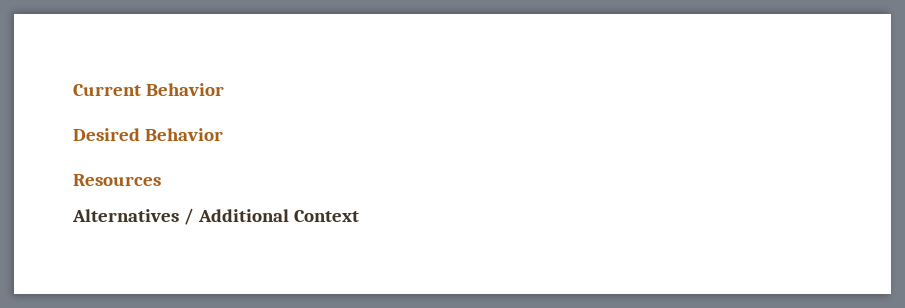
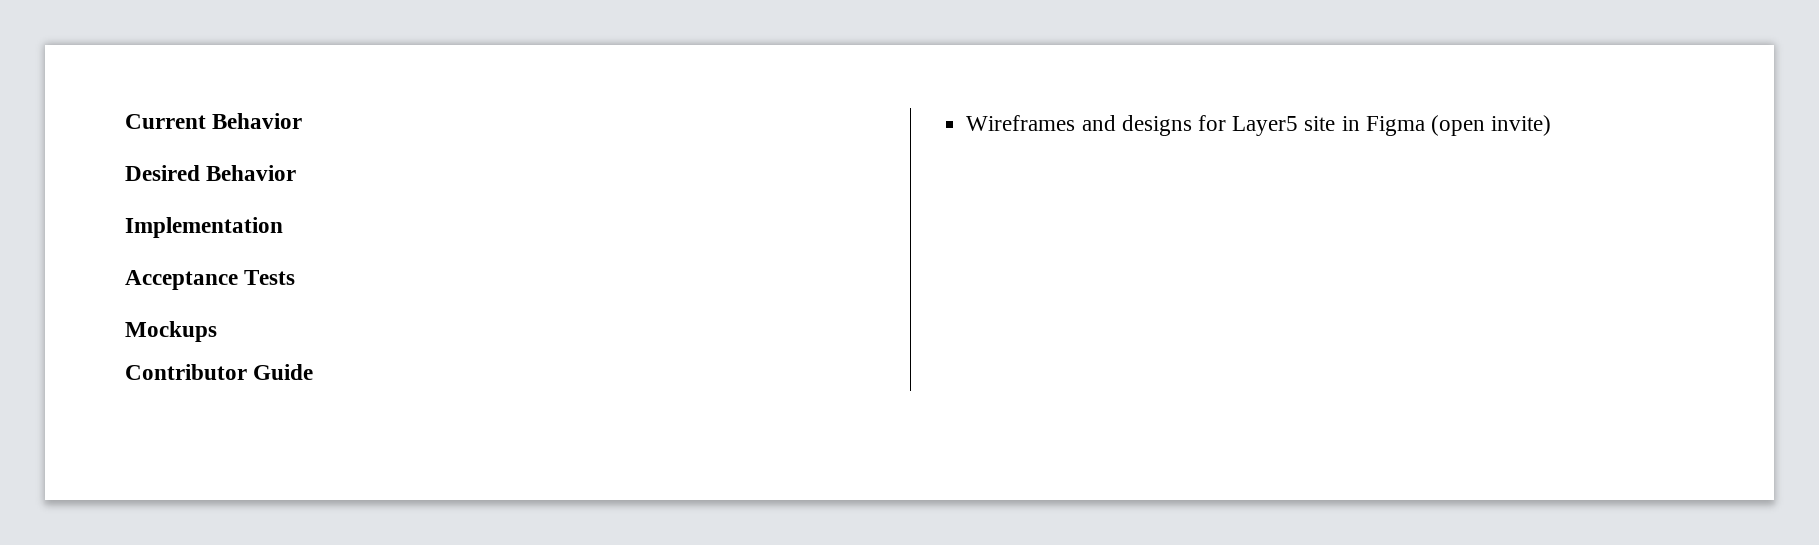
- Resources
- Alternatives / Additional Context
+ Implementation
+ Acceptance Tests
+ Mockups
+ Contributor Guide
+ Wireframes and designs for Layer5 site in Figma (open invite)

